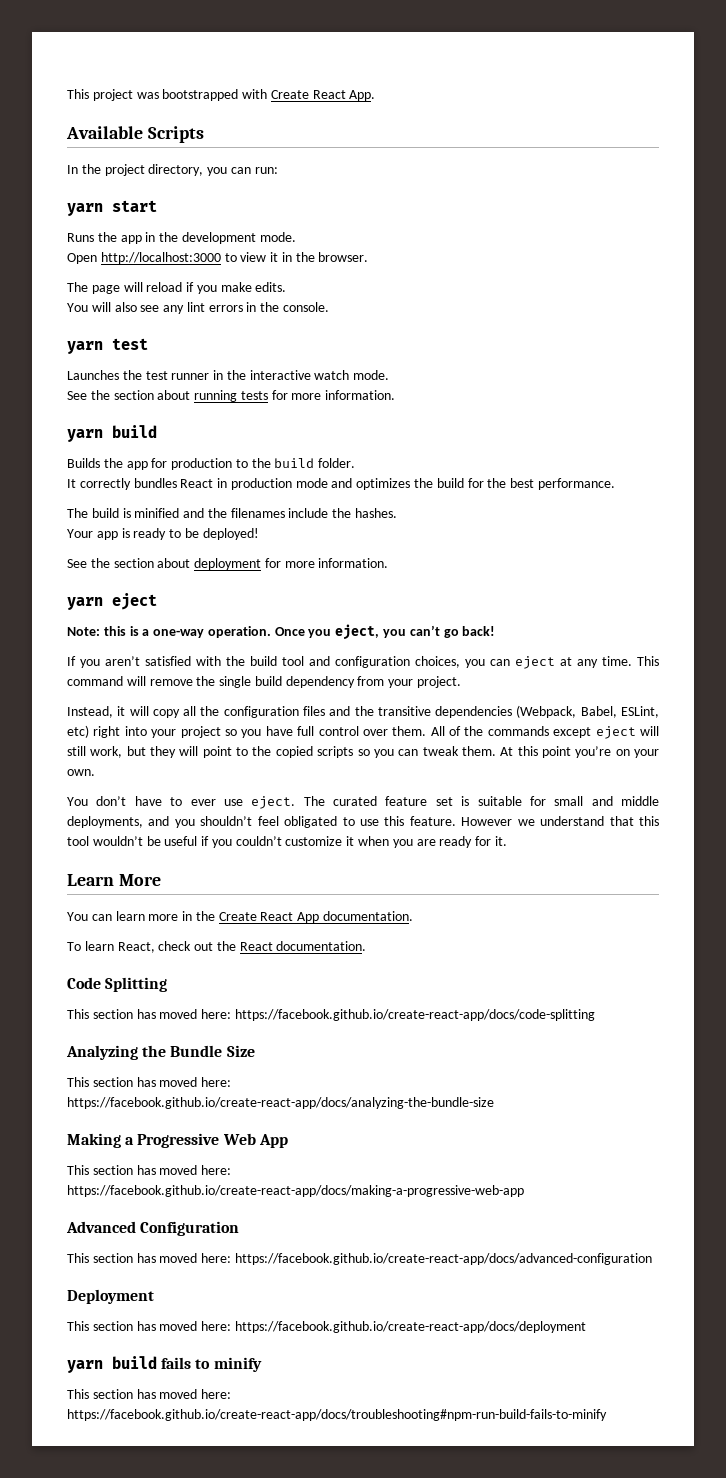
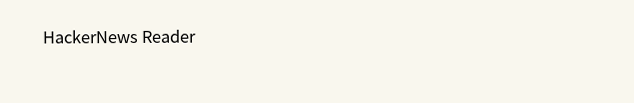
- This project was bootstrapped with Create React App.
- Available Scripts
- In the project directory, you can run:
- yarn start
- Runs the app in the development mode.
- Open http://localhost:3000 to view it in the browser.
- The page will reload if you make edits.
- You will also see any lint errors in the console.
- yarn test
- Launches the test runner in the interactive watch mode.
- See the section about running tests for more information.
- yarn build
- Builds the app for production to the build folder.
- It correctly bundles React in production mode and optimizes the build for the best performance.
- The build is minified and the filenames include the hashes.
- Your app is ready to be deployed!
- See the section about deployment for more information.
- yarn eject
- Note: this is a one-way operation. Once you eject, you can’t go back!
- If you aren’t satisfied with the build tool and configuration choices, you can eject at any time. This command will remove the single build dependency from your project.
- Instead, it will copy all the configuration files and the transitive dependencies (Webpack, Babel, ESLint, etc) right into your project so you have full control over them. All of the commands except eject will still work, but they will point to the copied scripts so you can tweak them. At this point you’re on your own.
- You don’t have to ever use eject. The curated feature set is suitable for small and middle deployments, and you shouldn’t feel obligated to use this feature. However we understand that this tool wouldn’t be useful if you couldn’t customize it when you are ready for it.
- Learn More
- You can learn more in the Create React App documentation.
- To learn React, check out the React documentation.
- Code Splitting
- This section has moved here: https://facebook.github.io/create-react-app/docs/code-splitting
- Analyzing the Bundle Size
- This section has moved here: https://facebook.github.io/create-react-app/docs/analyzing-the-bundle-size
- Making a Progressive Web App
- This section has moved here: https://facebook.github.io/create-react-app/docs/making-a-progressive-web-app
- Advanced Configuration
- This section has moved here: https://facebook.github.io/create-react-app/docs/advanced-configuration
- Deployment
- This section has moved here: https://facebook.github.io/create-react-app/docs/deployment
- yarn build fails to minify
- This section has moved here: https://facebook.github.io/create-react-app/docs/troubleshooting#npm-run-build-fails-to-minify
+ HackerNews Reader

